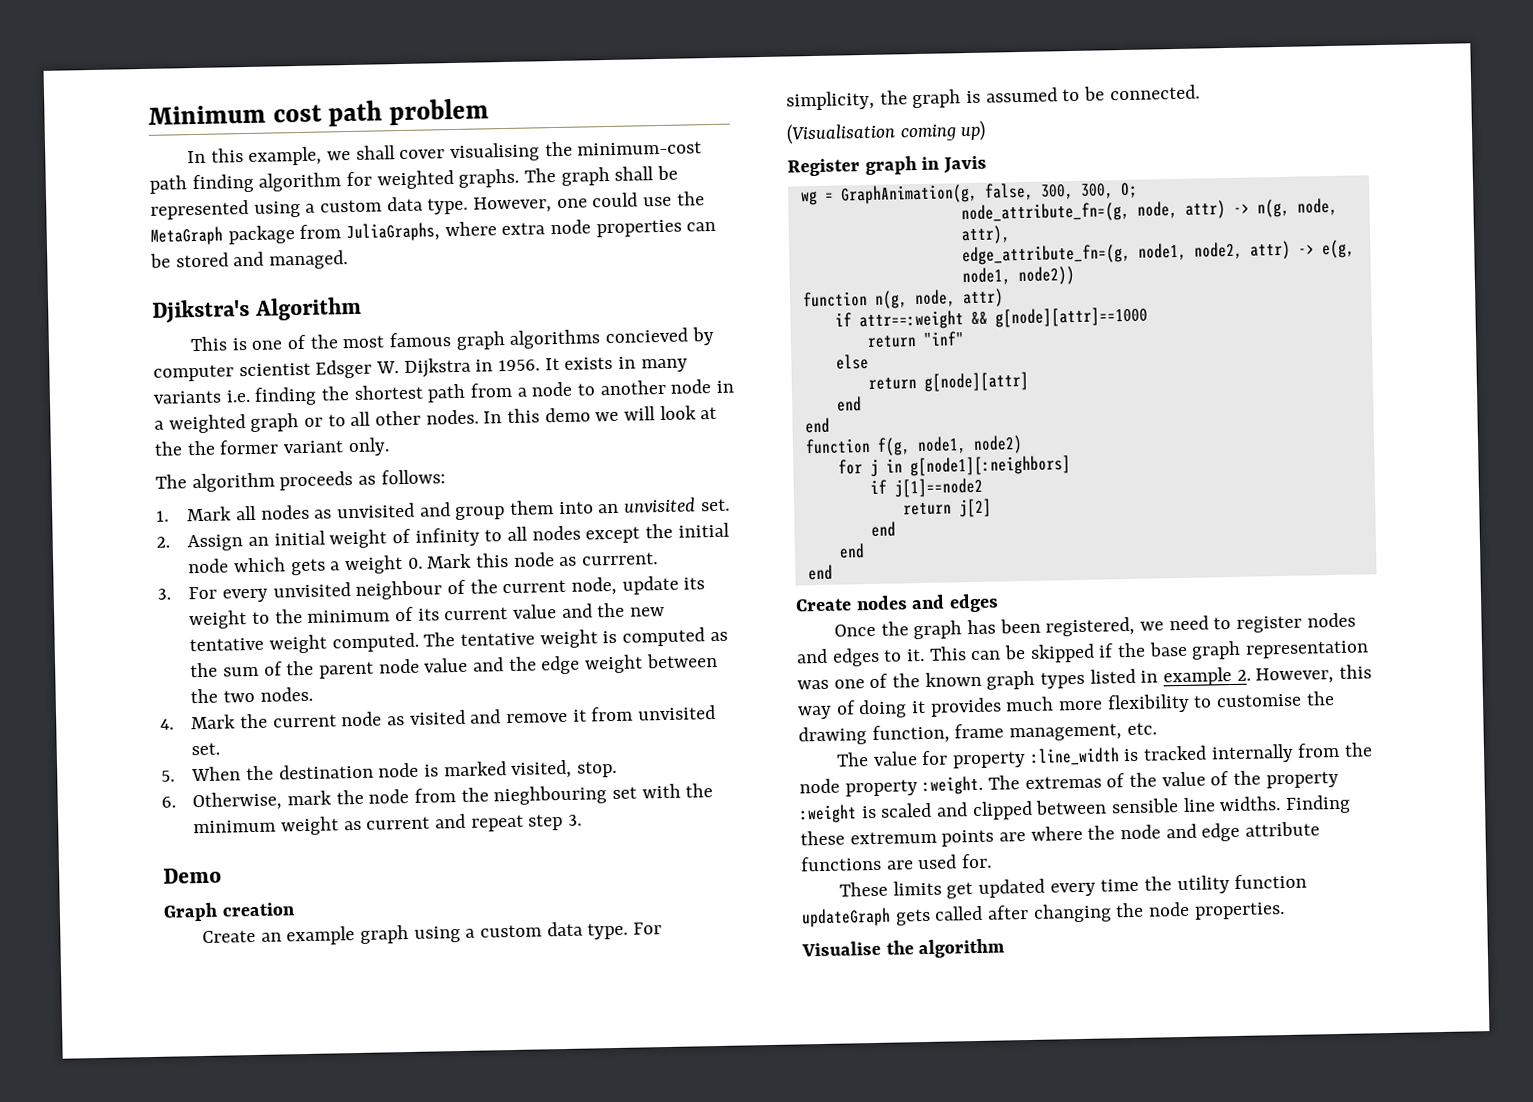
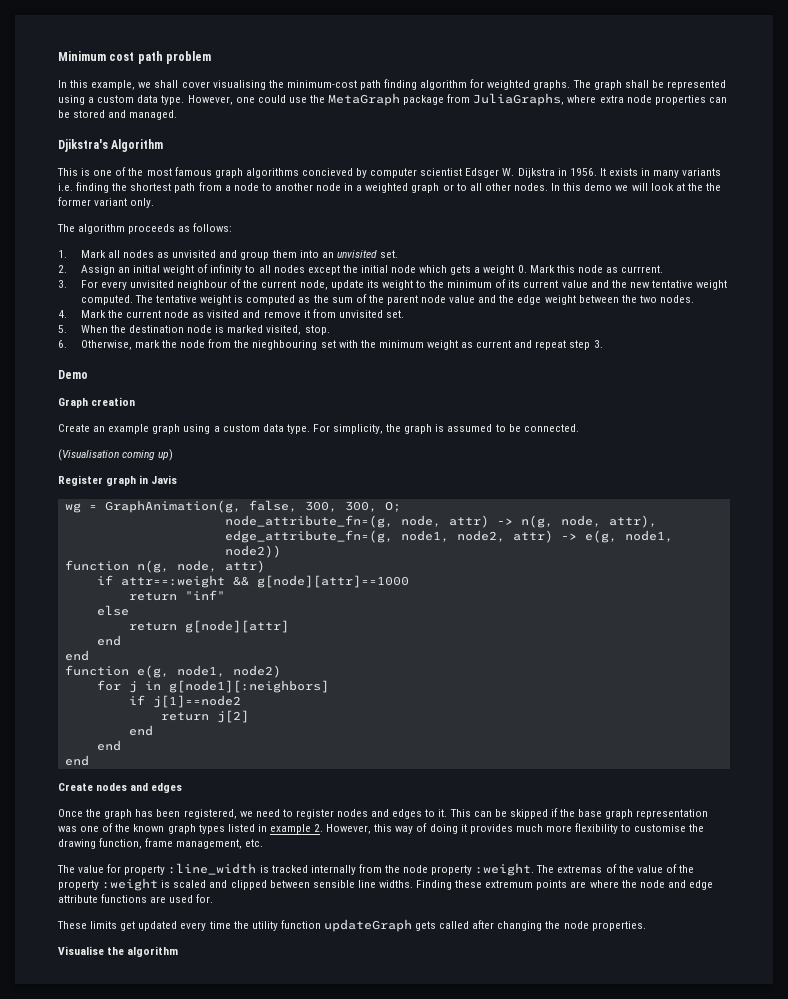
- function f(g, node1, node2)
+ function e(g, node1, node2)

